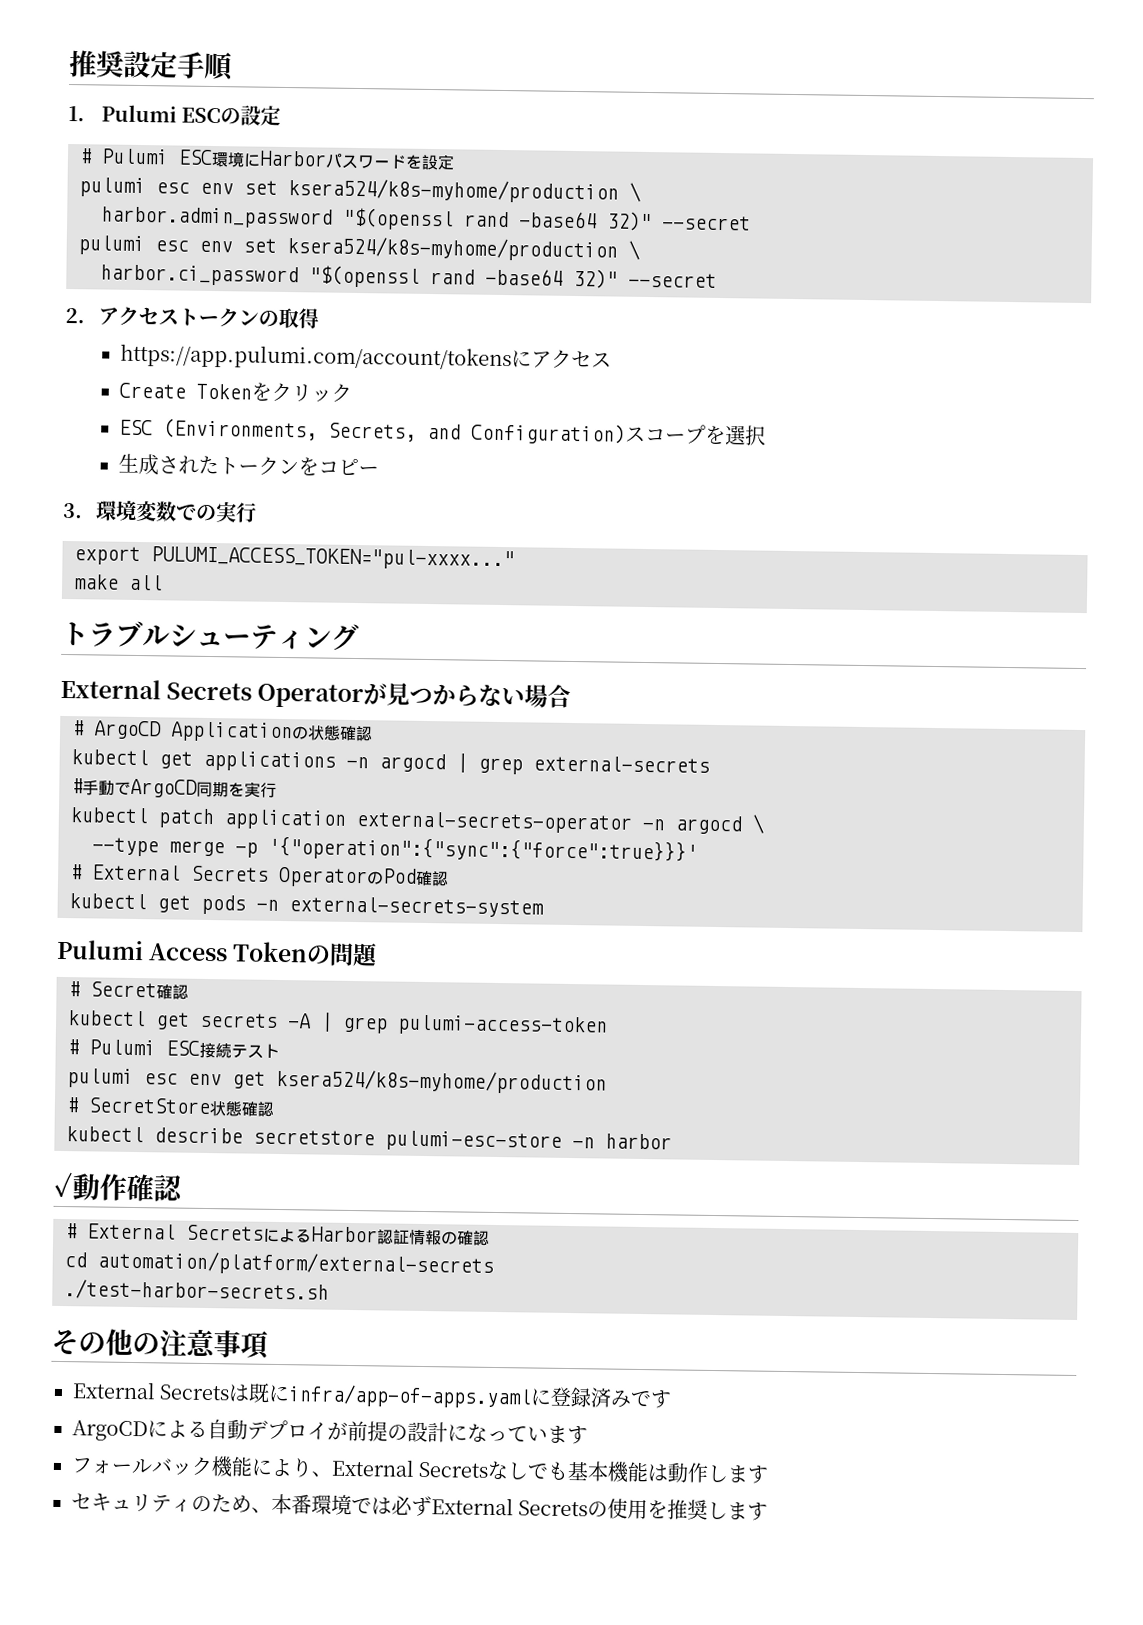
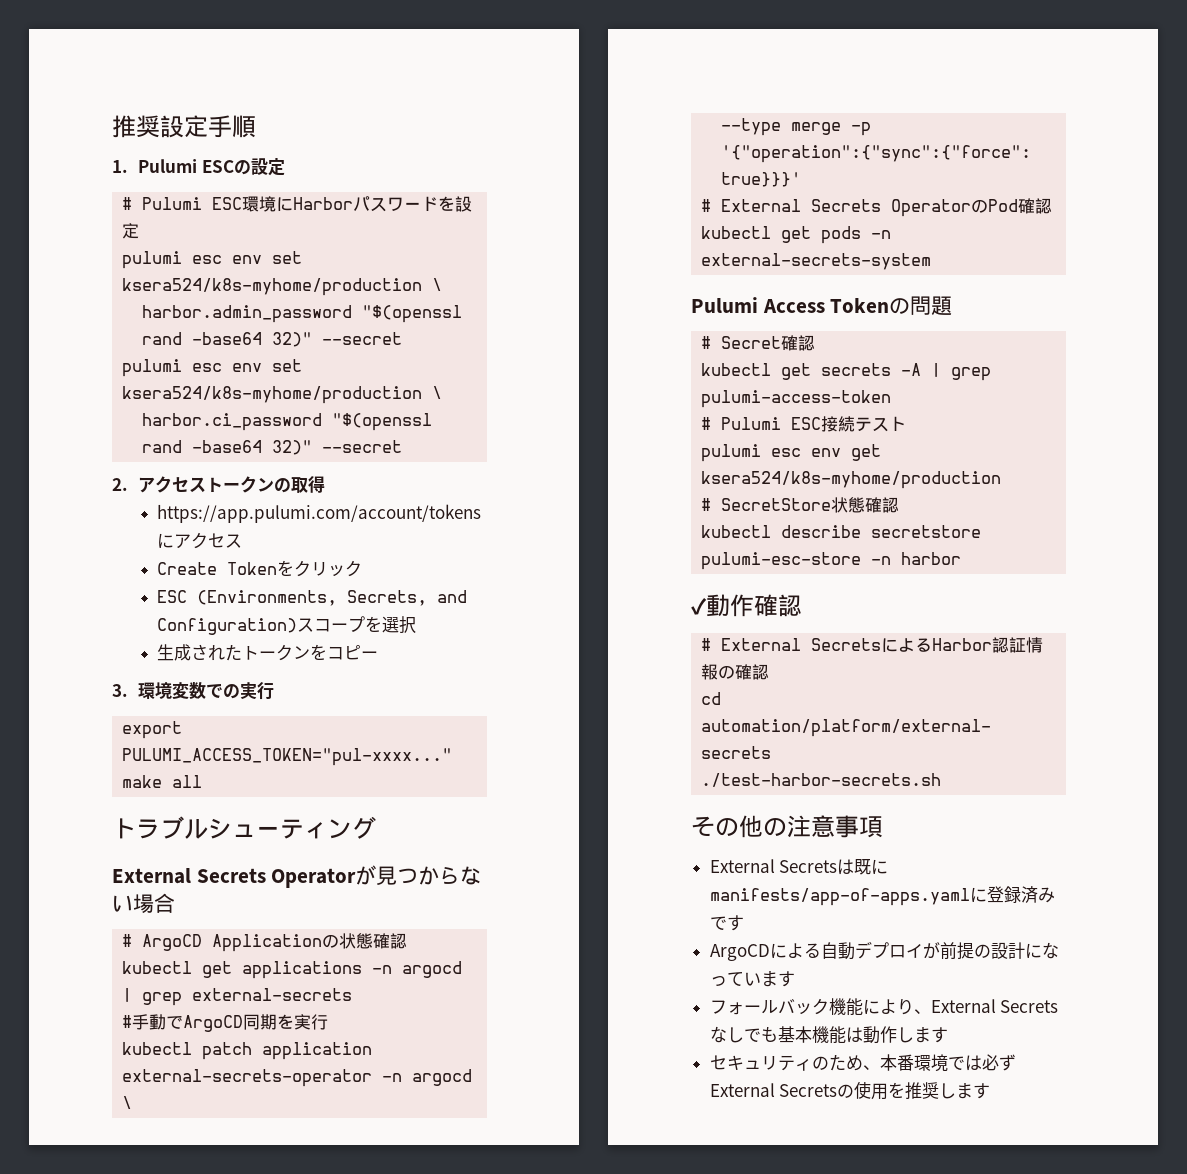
- External Secretsは既にinfra/app-of-apps.yamlに登録済みです
+ External Secretsは既にmanifests/app-of-apps.yamlに登録済みです

